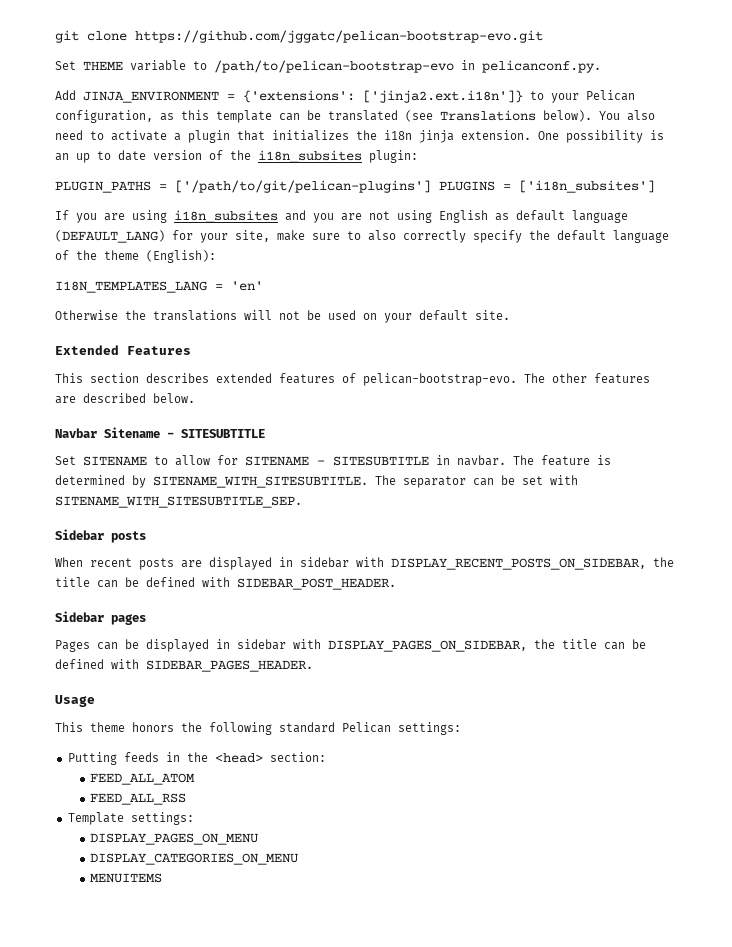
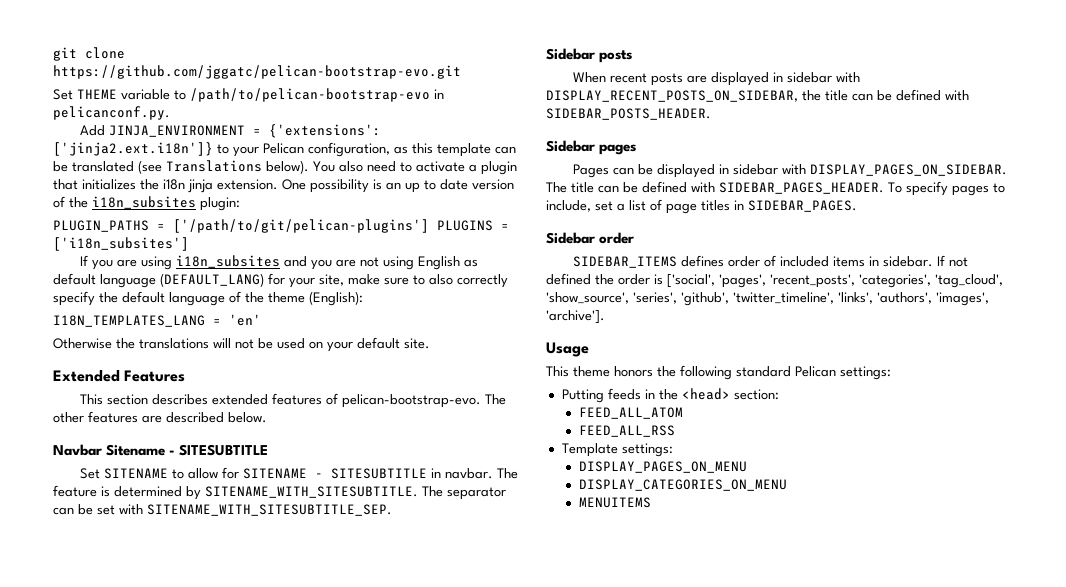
- When recent posts are displayed in sidebar with DISPLAY_RECENT_POSTS_ON_SIDEBAR, the title can be defined with SIDEBAR_POST_HEADER.
+ When recent posts are displayed in sidebar with DISPLAY_RECENT_POSTS_ON_SIDEBAR, the title can be defined with SIDEBAR_POSTS_HEADER.
- Pages can be displayed in sidebar with DISPLAY_PAGES_ON_SIDEBAR, the title can be defined with SIDEBAR_PAGES_HEADER.
+ Pages can be displayed in sidebar with DISPLAY_PAGES_ON_SIDEBAR. The title can be defined with SIDEBAR_PAGES_HEADER. To specify pages to include, set a list of page titles in SIDEBAR_PAGES.
+ Sidebar order
+ SIDEBAR_ITEMS defines order of included items in sidebar. If not defined the order is ['social', 'pages', 'recent_posts', 'categories', 'tag_cloud', 'show_source', 'series', 'github', 'twitter_timeline', 'links', 'authors', 'images', 'archive'].

